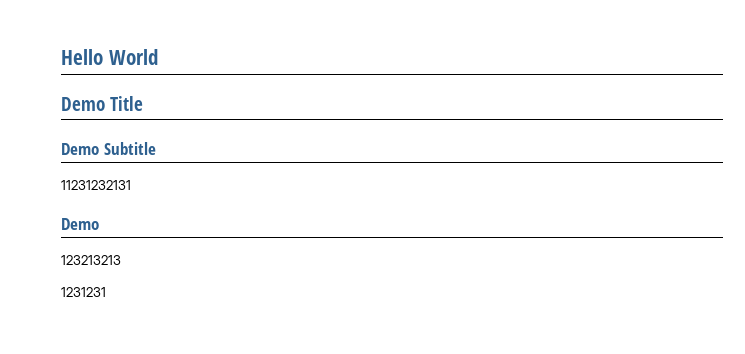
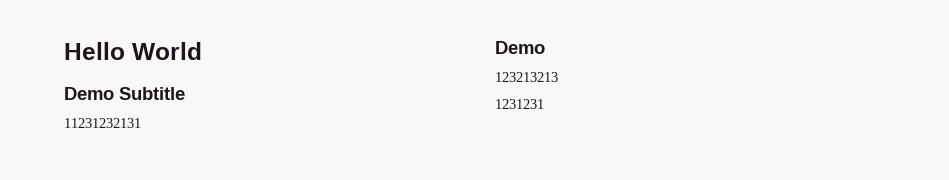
- Demo Title

